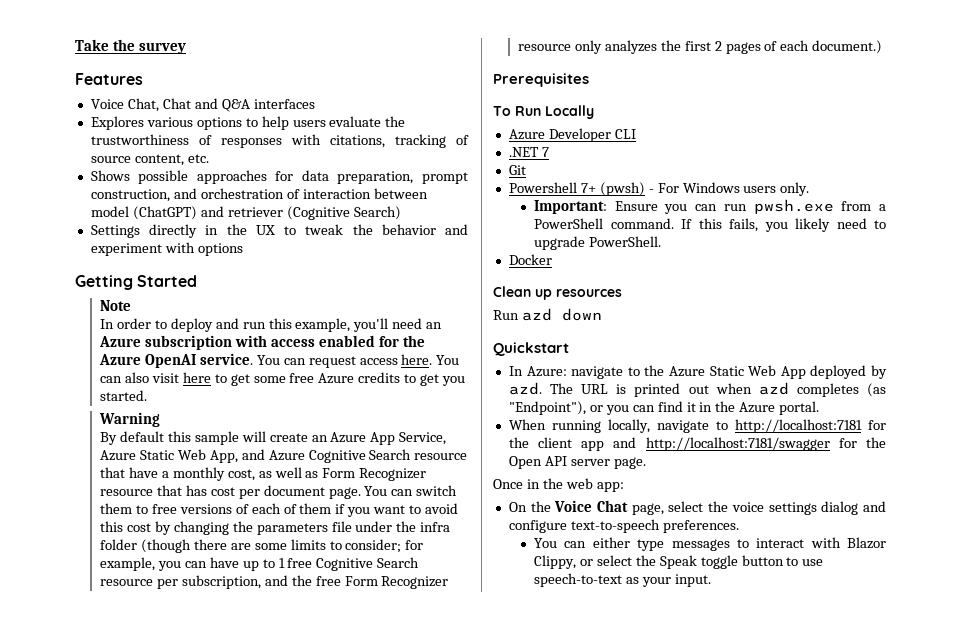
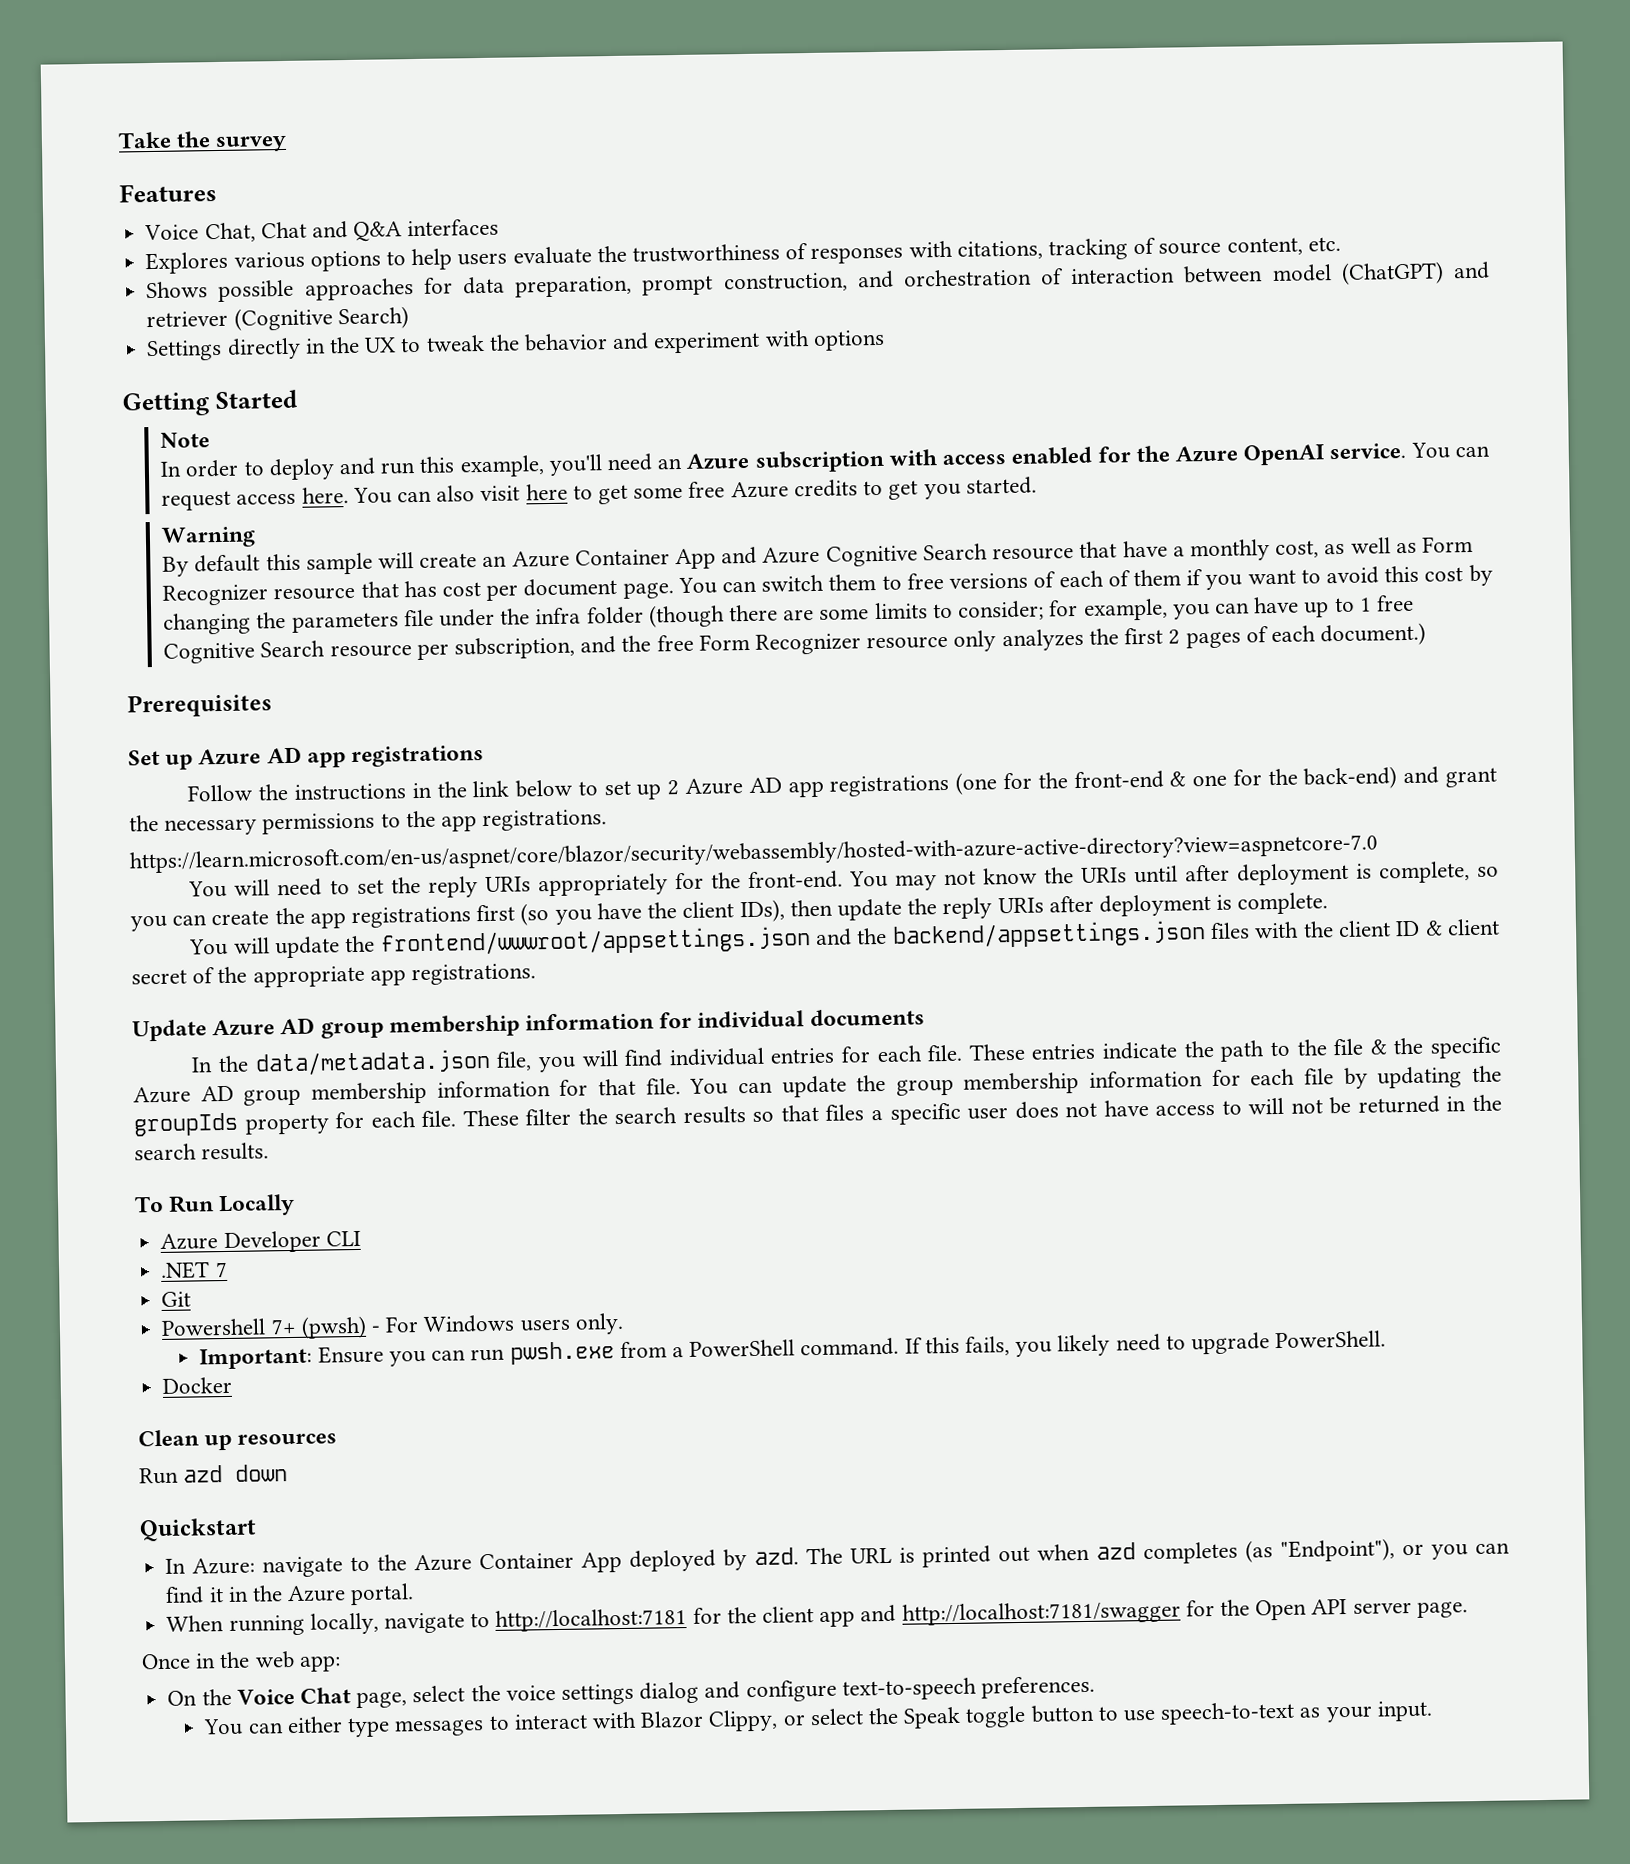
- By default this sample will create an Azure App Service, Azure Static Web App, and Azure Cognitive Search resource that have a monthly cost, as well as Form Recognizer resource that has cost per document page.
+ By default this sample will create an Azure Container App and Azure Cognitive Search resource that have a monthly cost, as well as Form Recognizer resource that has cost per document page.
+ Set up Azure AD app registrations
+ Follow the instructions in the link below to set up 2 Azure AD app registrations (one for the front-end & one for the back-end) and grant the necessary permissions to the app registrations.
+ https://learn.microsoft.com/en-us/aspnet/core/blazor/security/webassembly/hosted-with-azure-active-directory?view=aspnetcore-7.0
+ You will need to set the reply URIs appropriately for the front-end. You may not know the URIs until after deployment is complete, so you can create the app registrations first (so you have the client IDs), then update the reply URIs after deployment is complete.
+ You will update the frontend/wwwroot/appsettings.json and the backend/appsettings.json files with the client ID & client secret of the appropriate app registrations.
+ Update Azure AD group membership information for individual documents
+ In the data/metadata.json file, you will find individual entries for each file. These entries indicate the path to the file & the specific Azure AD group membership information for that file. You can update the group membership information for each file by updating the groupIds property for each file. These filter the search results so that files a specific user does not have access to will not be returned in the search results.
- In Azure: navigate to the Azure Static Web App deployed by azd.
+ In Azure: navigate to the Azure Container App deployed by azd.

